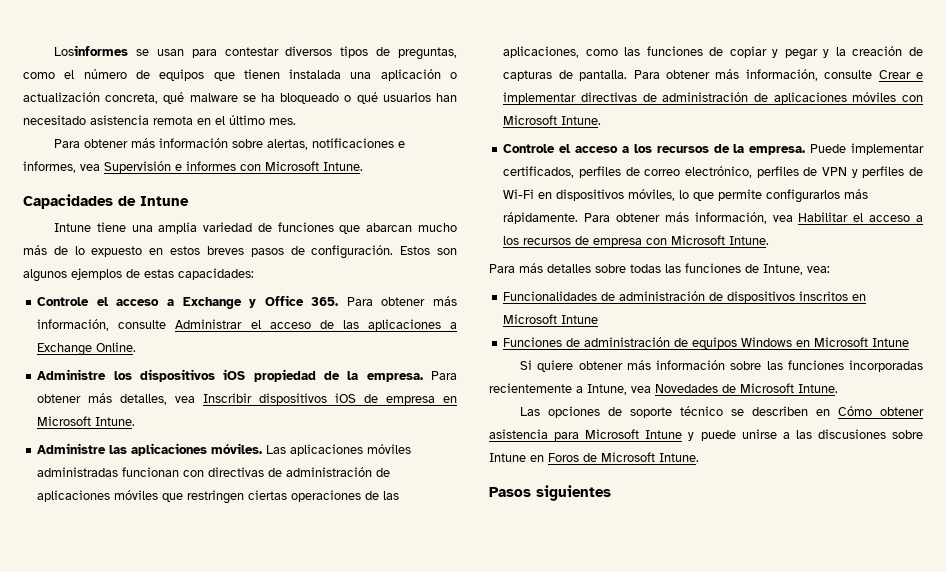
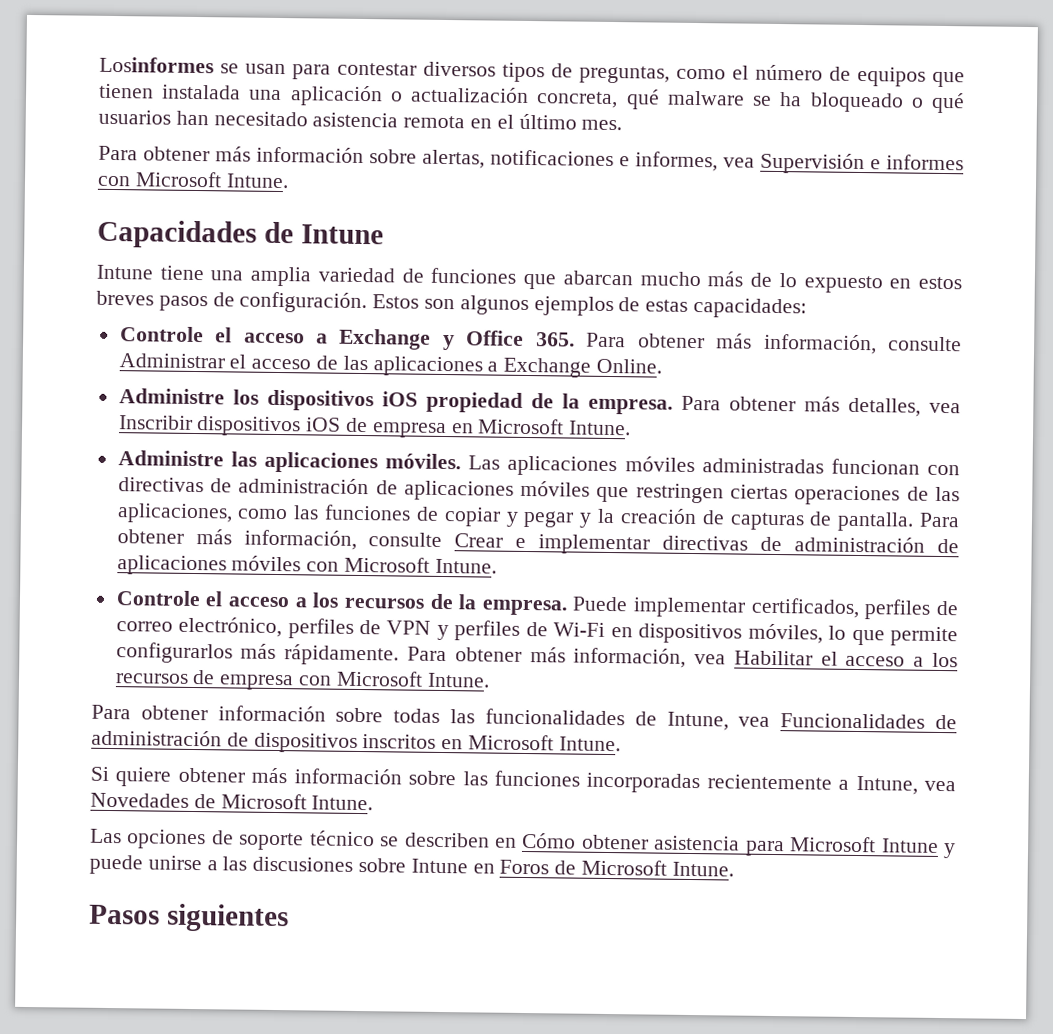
- Para más detalles sobre todas las funciones de Intune, vea:
- Funcionalidades de administración de dispositivos inscritos en Microsoft Intune
- Funciones de administración de equipos Windows en Microsoft Intune
+ Para obtener información sobre todas las funcionalidades de Intune, vea Funcionalidades de administración de dispositivos inscritos en Microsoft Intune.

